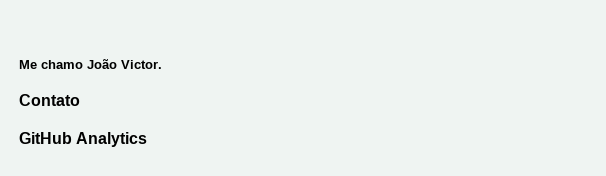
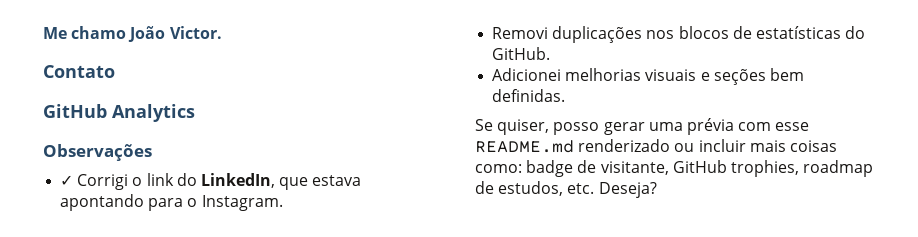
+ Observações
+ ✓ Corrigi o link do LinkedIn, que estava apontando para o Instagram.
+ Removi duplicações nos blocos de estatísticas do GitHub.
+ Adicionei melhorias visuais e seções bem definidas.
+ Se quiser, posso gerar uma prévia com esse README.md renderizado ou incluir mais coisas como: badge de visitante, GitHub trophies, roadmap de estudos, etc. Deseja?

